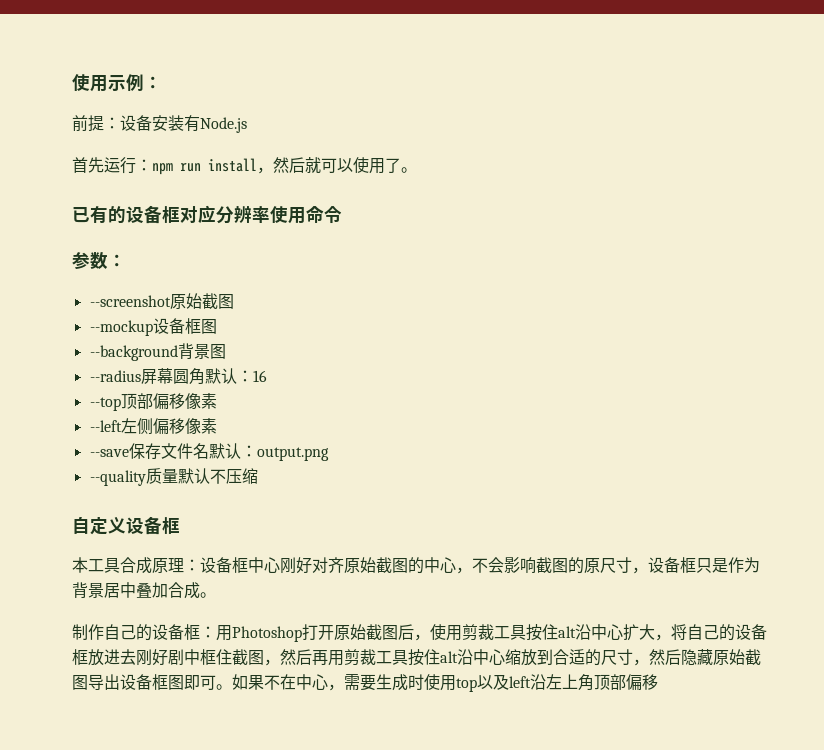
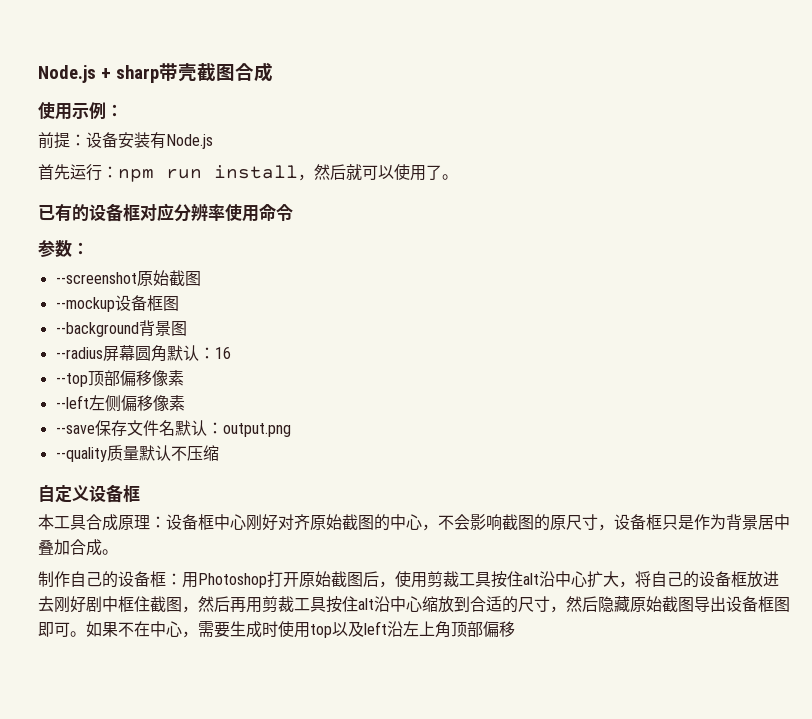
+ Node.js + sharp带壳截图合成

